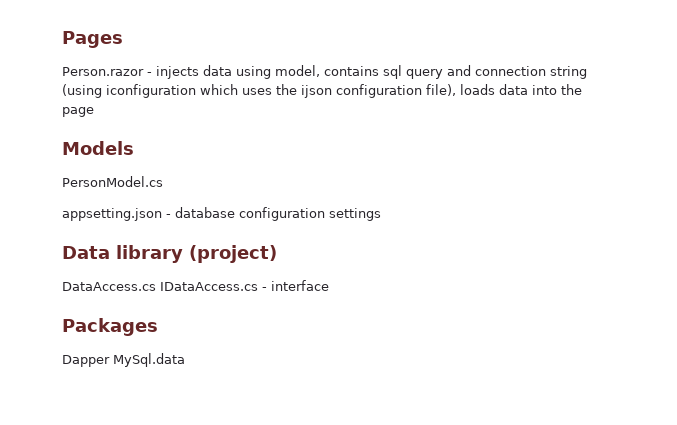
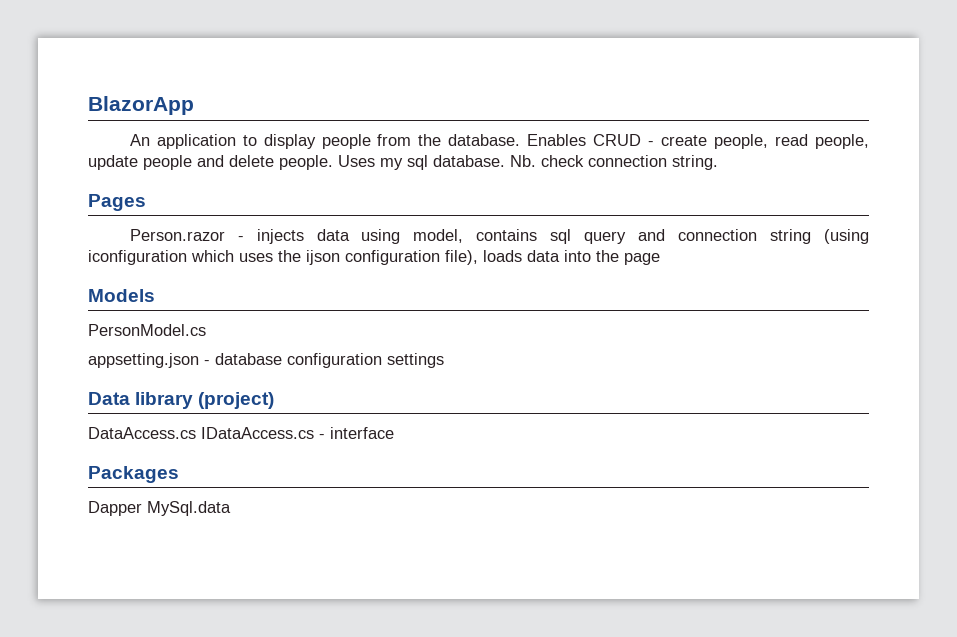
+ BlazorApp
+ An application to display people from the database. Enables CRUD - create people, read people, update people and delete people. Uses my sql database. Nb. check connection string.

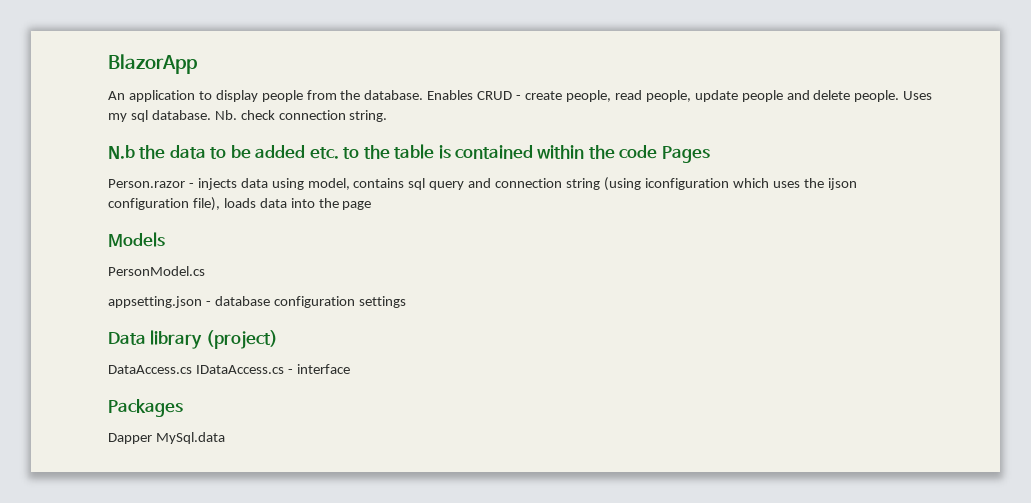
- Pages
+ N.b the data to be added etc. to the table is contained within the code Pages

